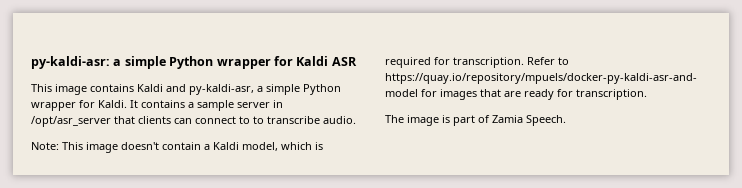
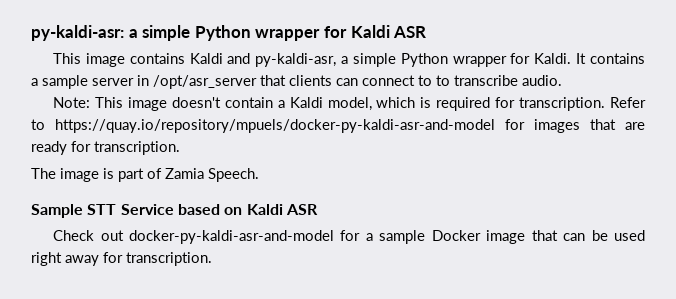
+ Sample STT Service based on Kaldi ASR
+ Check out docker-py-kaldi-asr-and-model for a sample Docker image that can be used right away for transcription.

